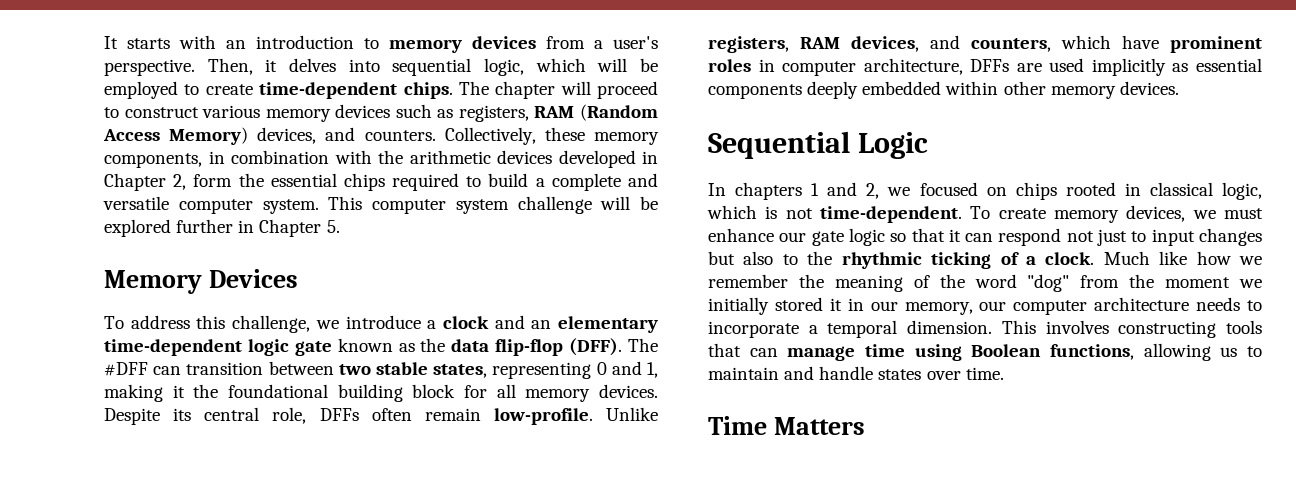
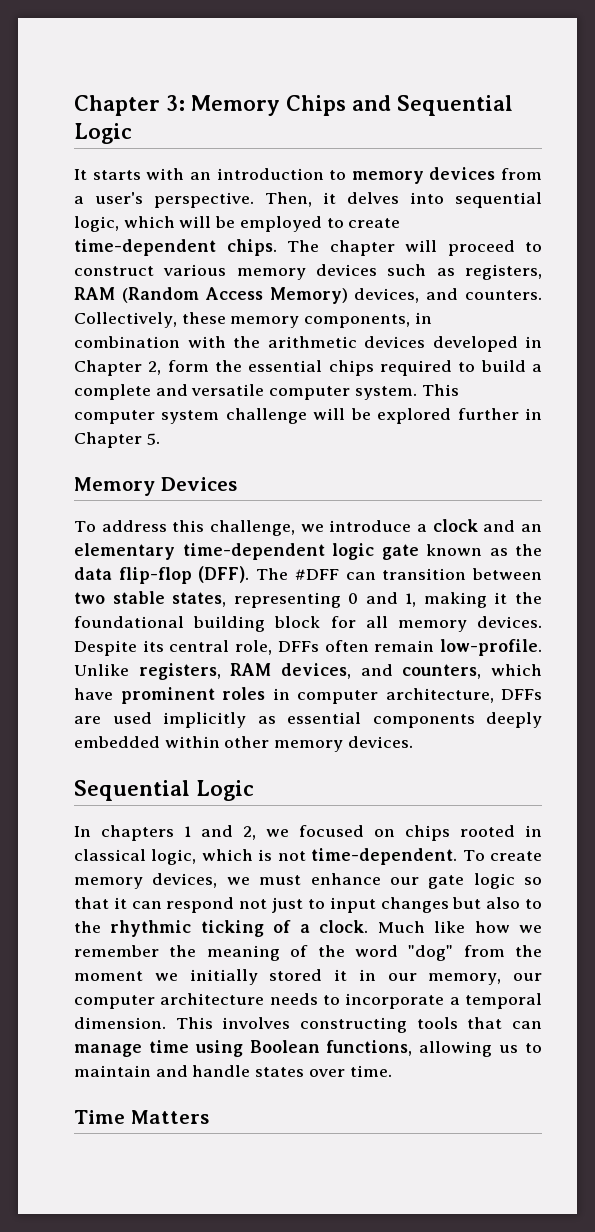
+ Chapter 3: Memory Chips and Sequential Logic

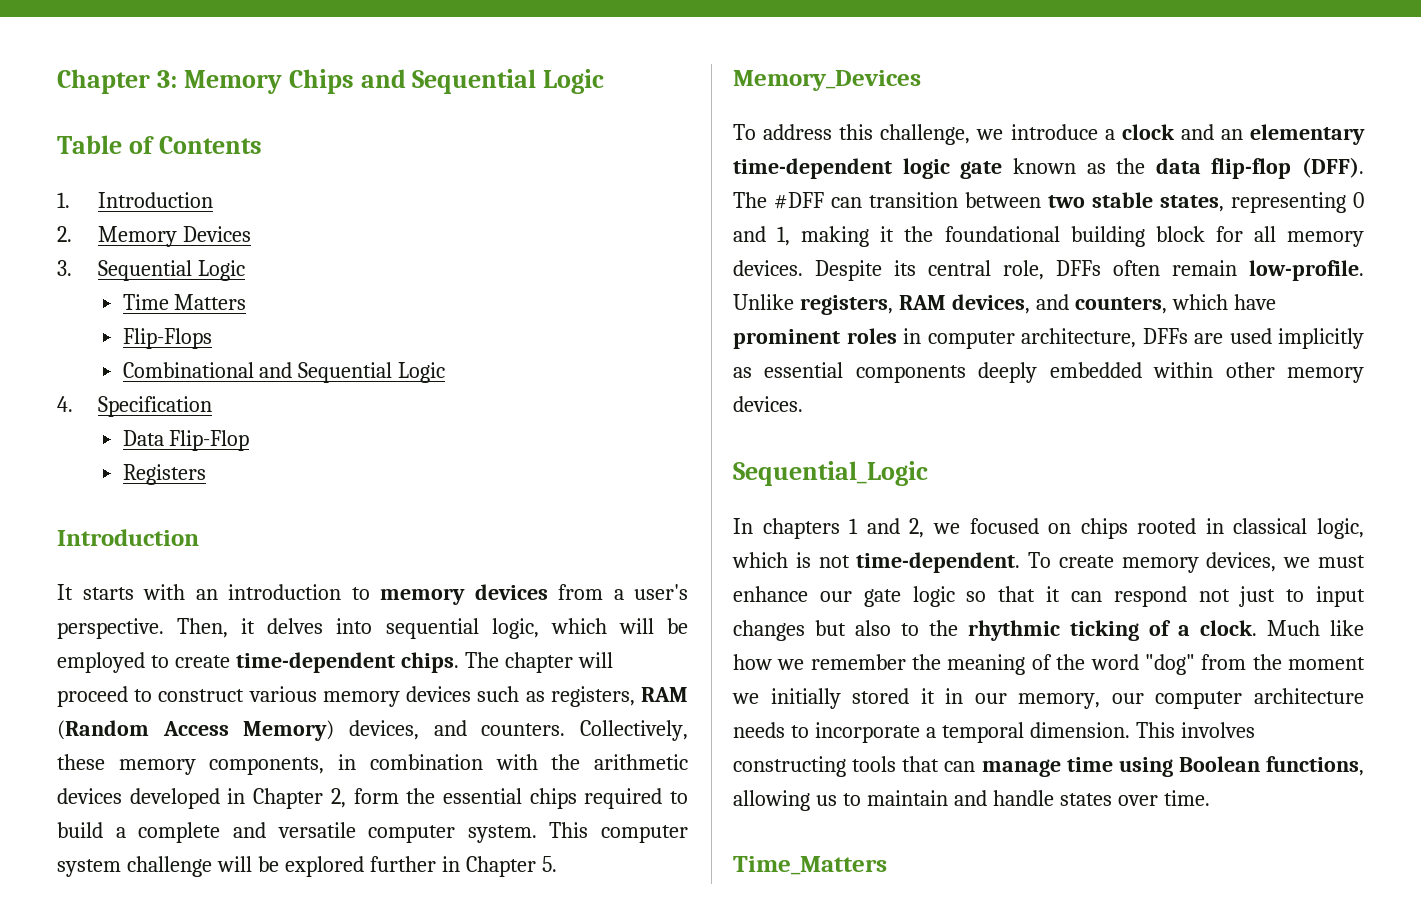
+ Table of Contents
+ 1. Introduction
+ 2. Memory Devices
+ 3. Sequential Logic
+ Time Matters
+ Flip-Flops
+ Combinational and Sequential Logic
+ 4. Specification
+ Data Flip-Flop
+ Registers
+ Introduction
- Memory Devices
+ Memory_Devices
  Unlike registers, RAM devices, and counters, which have prominent roles in computer architecture, DFFs are used implicitly as essential components deeply embedded within other memory devices.
- Sequential Logic
+ Sequential_Logic
- Time Matters
+ Time_Matters

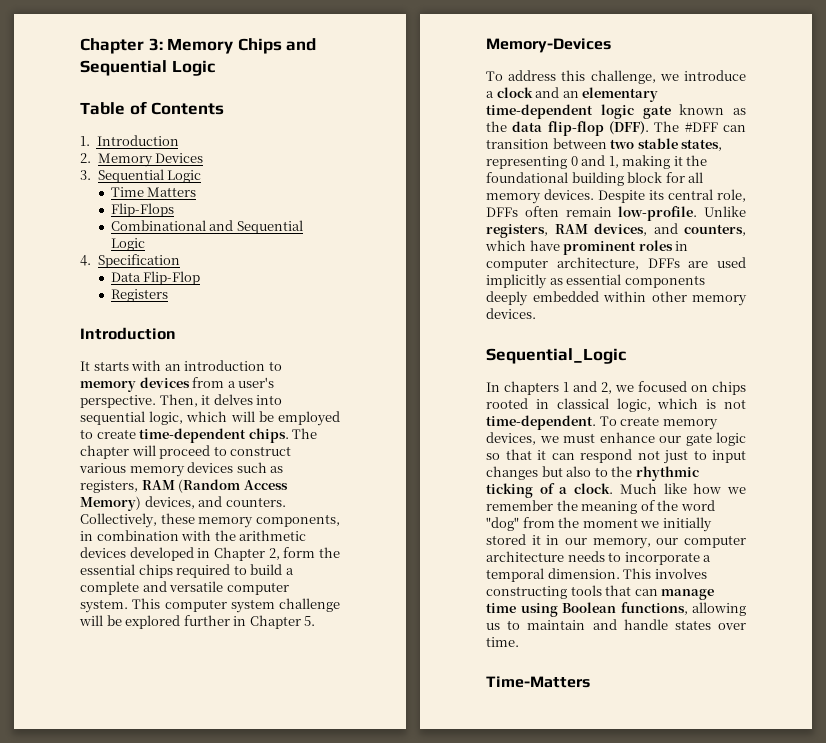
- Memory_Devices
+ Memory-Devices
- Time_Matters
+ Time-Matters

